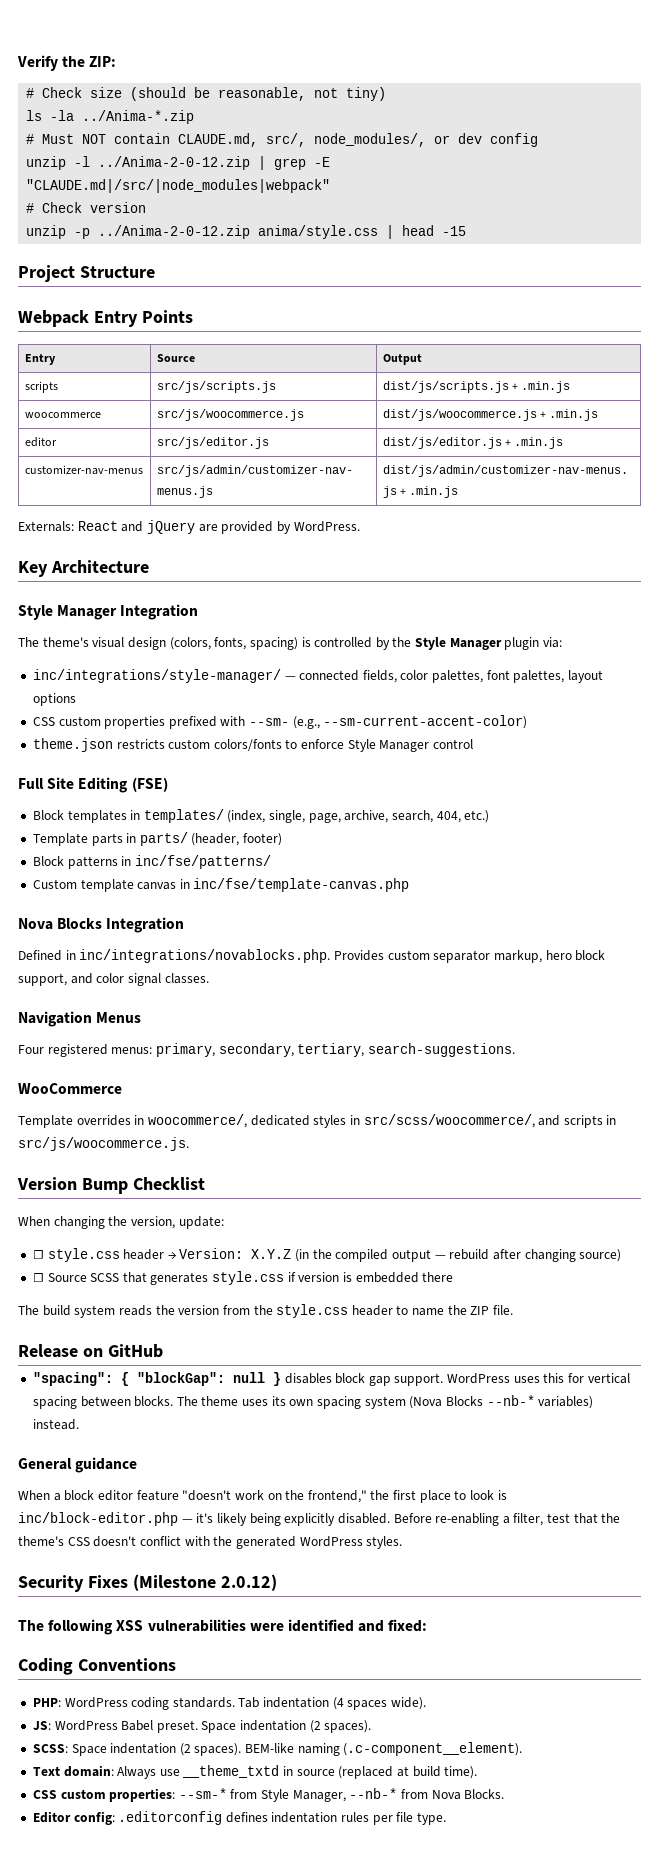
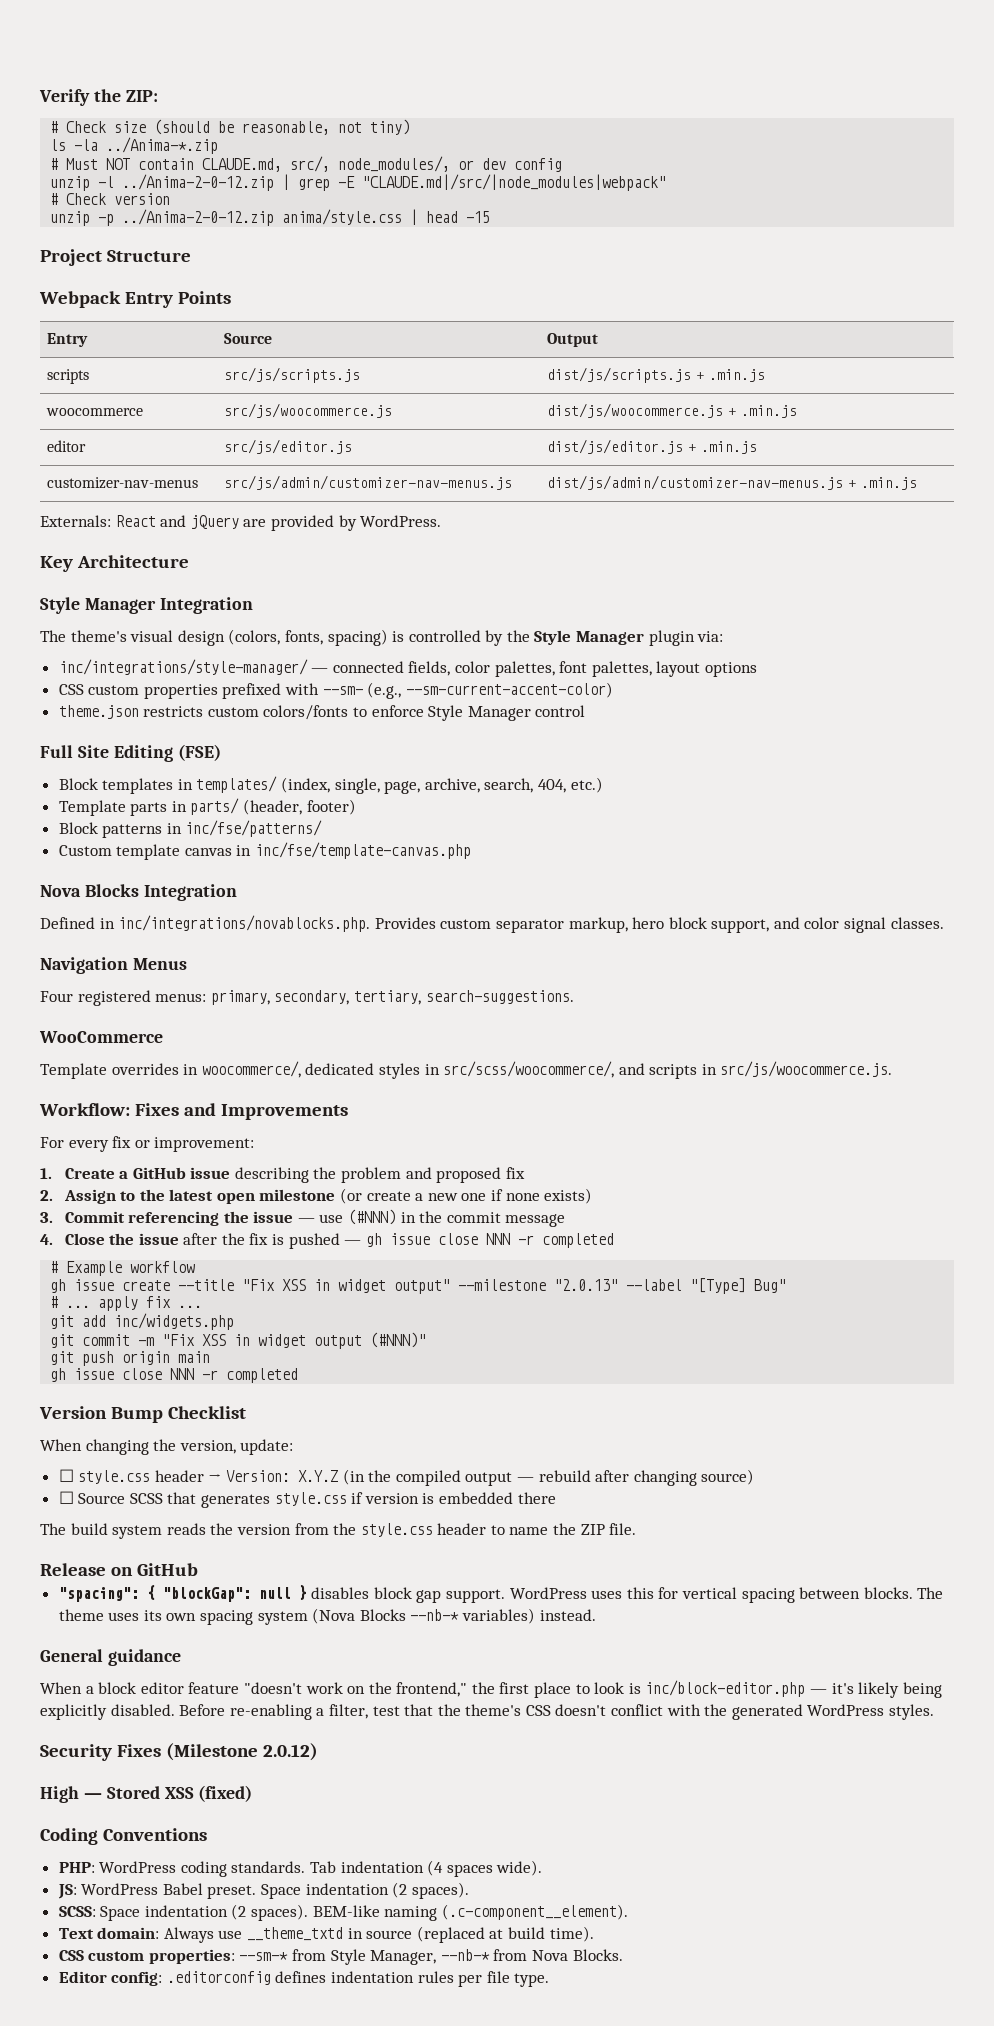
+ Workflow: Fixes and Improvements
+ For every fix or improvement:
+ 1. Create a GitHub issue describing the problem and proposed fix
+ 2. Assign to the latest open milestone (or create a new one if none exists)
+ 3. Commit referencing the issue — use (#NNN) in the commit message
+ 4. Close the issue after the fix is pushed — gh issue close NNN -r completed
+ # Example workflow
+ gh issue create --title "Fix XSS in widget output" --milestone "2.0.13" --label "[Type] Bug"
+ # ... apply fix ...
+ git add inc/widgets.php
+ git commit -m "Fix XSS in widget output (#NNN)"
+ git push origin main
+ gh issue close NNN -r completed
- The following XSS vulnerabilities were identified and fixed:
+ High — Stored XSS (fixed)

